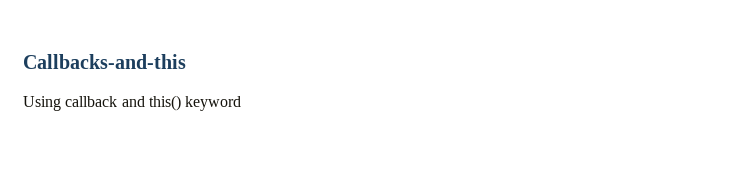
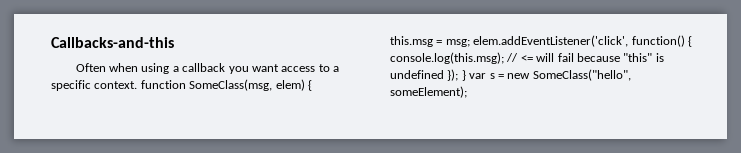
- Using callback and this() keyword
+ Often when using a callback you want access to a specific context. function SomeClass(msg, elem) { this.msg = msg; elem.addEventListener('click', function() { console.log(this.msg); // <= will fail because "this" is undefined }); } var s = new SomeClass("hello", someElement);

